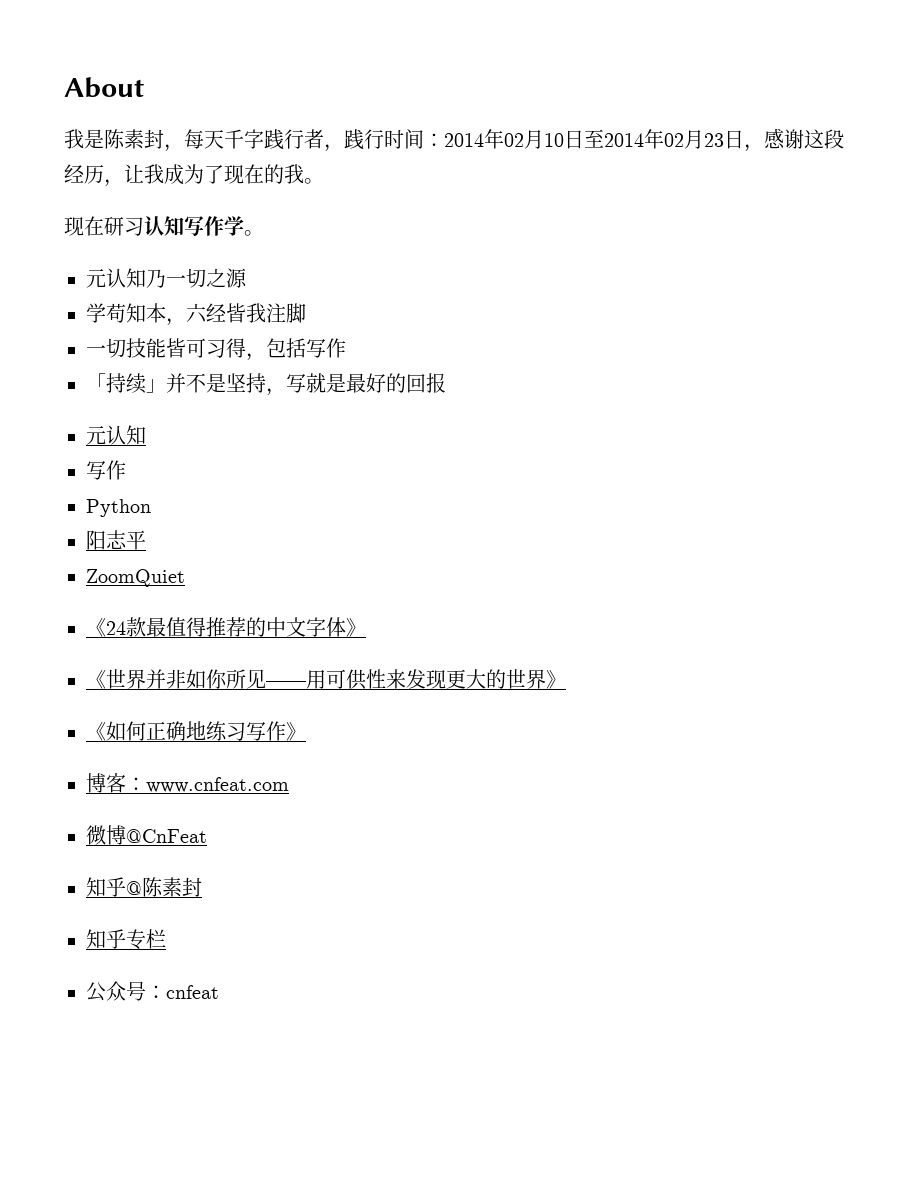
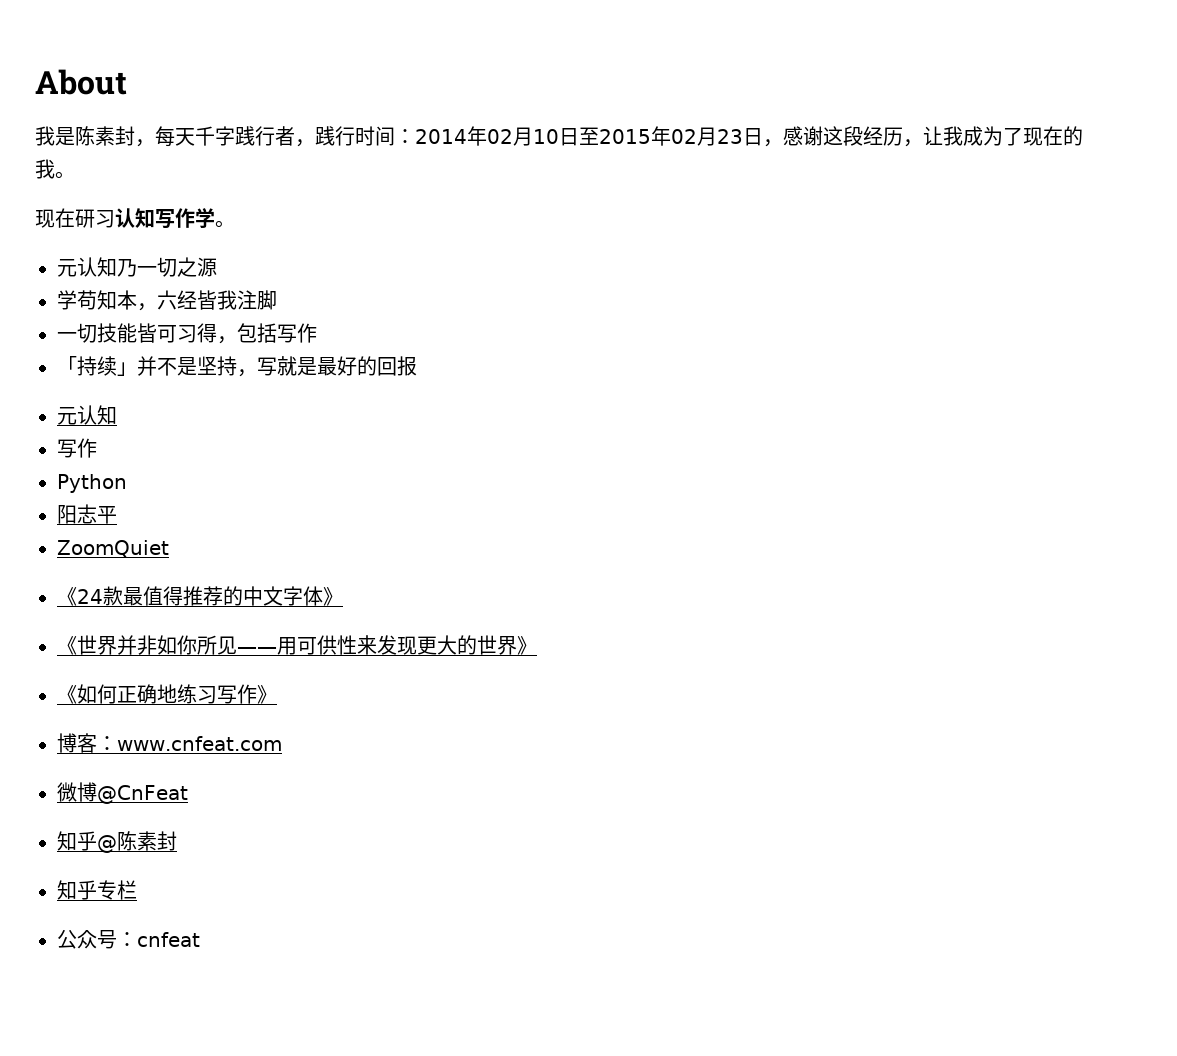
- 我是陈素封，每天千字践行者，践行时间：2014年02月10日至2014年02月23日，感谢这段经历，让我成为了现在的我。
+ 我是陈素封，每天千字践行者，践行时间：2014年02月10日至2015年02月23日，感谢这段经历，让我成为了现在的我。

